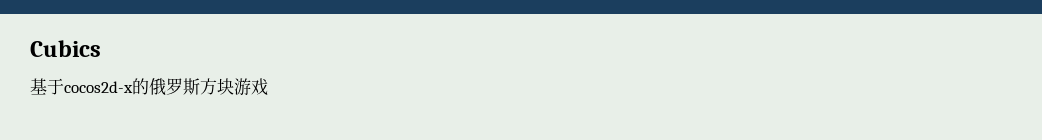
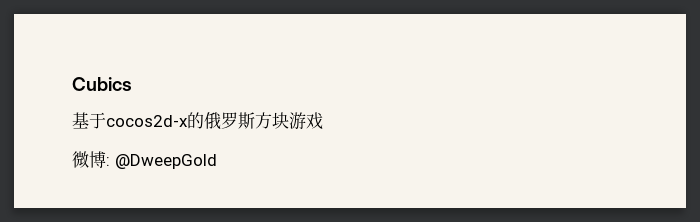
+ 微博: @DweepGold

